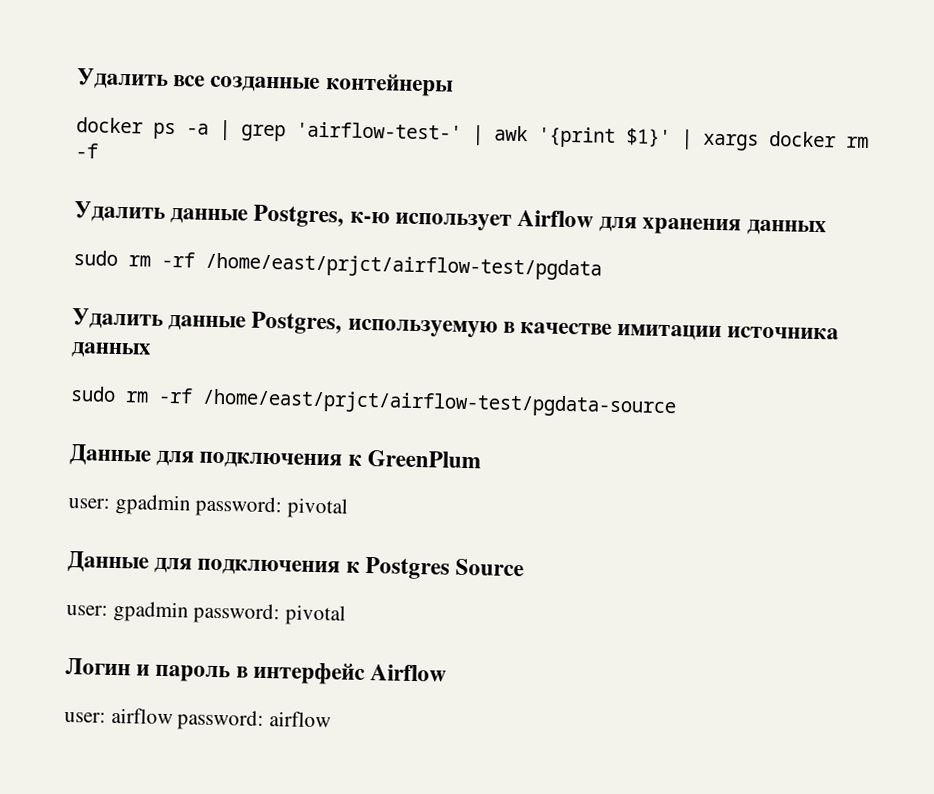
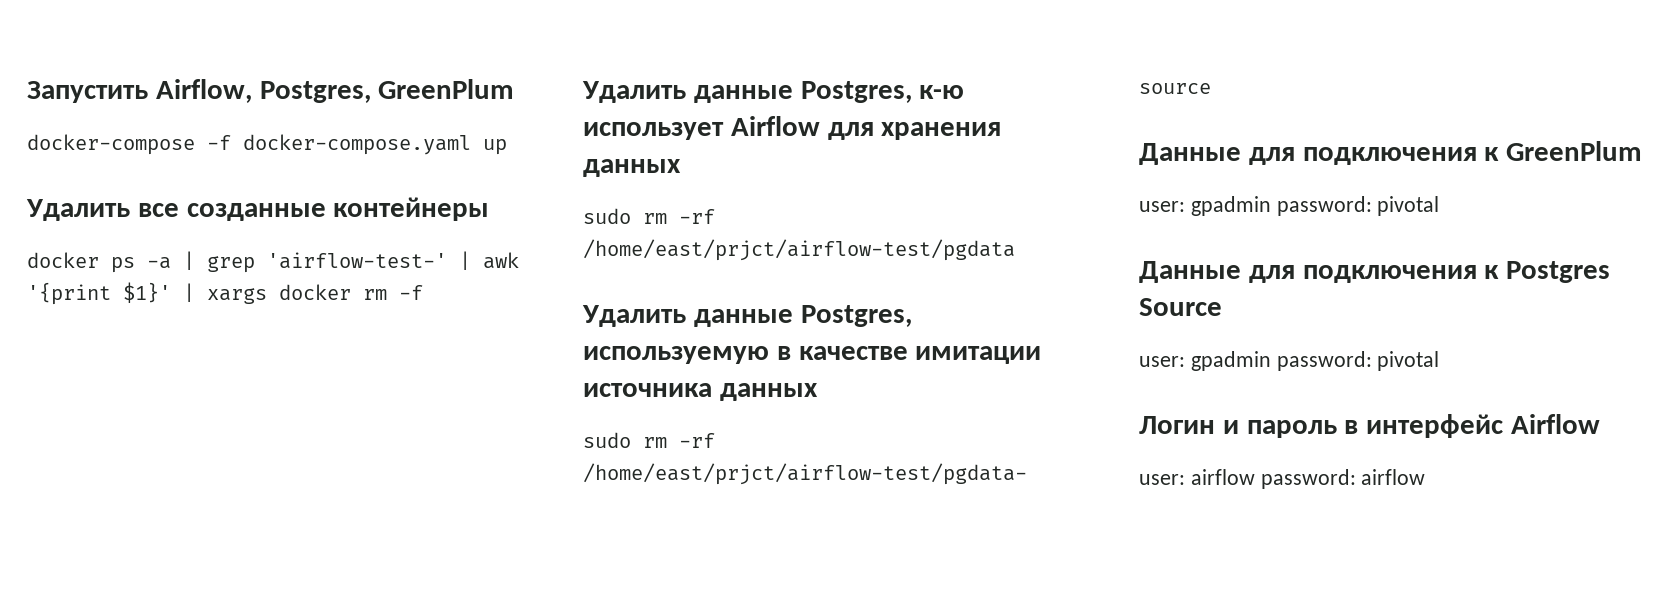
+ Запустить Airflow, Postgres, GreenPlum
+ docker-compose -f docker-compose.yaml up

